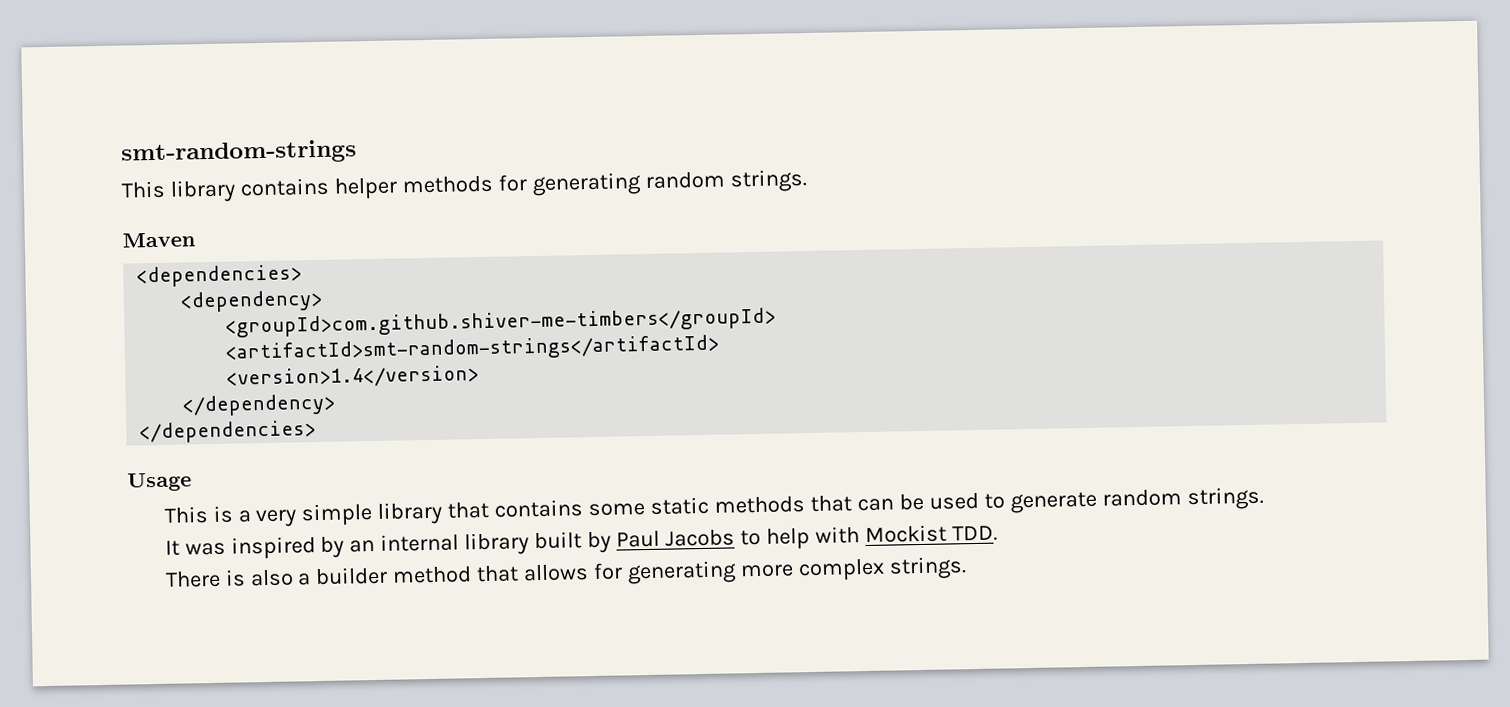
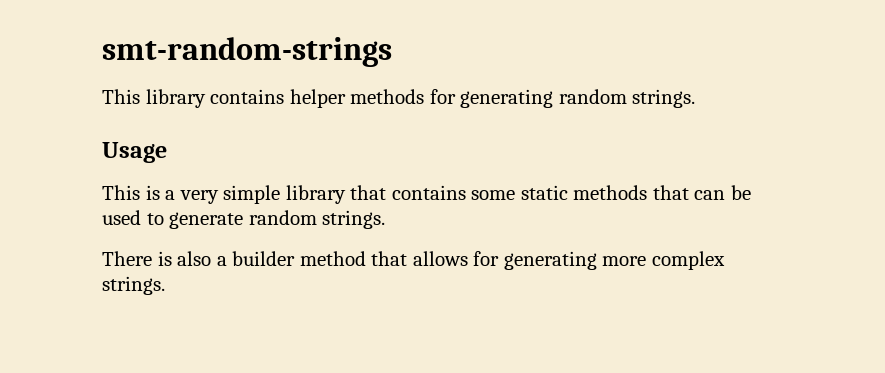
- Maven
- <dependencies>
- <dependency>
- <groupId>com.github.shiver-me-timbers</groupId>
- <artifactId>smt-random-strings</artifactId>
- <version>1.4</version>
- </dependency>
- </dependencies>
- It was inspired by an internal library built by Paul Jacobs to help with Mockist TDD.

